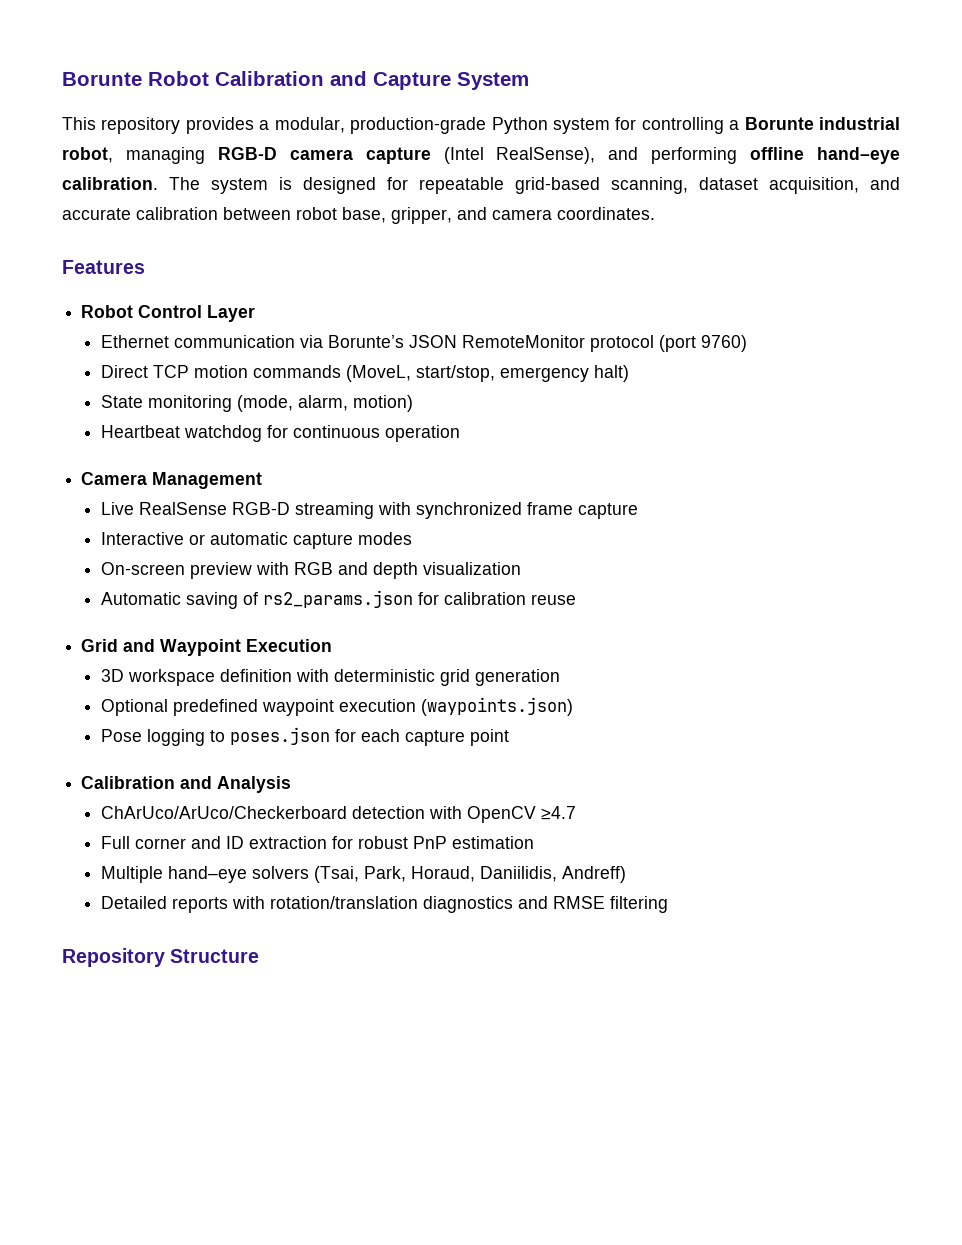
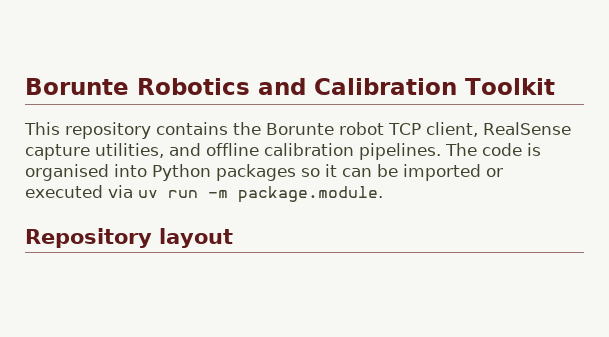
- Borunte Robot Calibration and Capture System
- This repository provides a modular, production-grade Python system for controlling a Borunte industrial robot, managing RGB-D camera capture (Intel RealSense), and performing offline hand–eye calibration. The system is designed for repeatable grid-based scanning, dataset acquisition, and accurate calibration between robot base, gripper, and camera coordinates.
- Features
- Robot Control Layer
- Ethernet communication via Borunte’s JSON RemoteMonitor protocol (port 9760)
- Direct TCP motion commands (MoveL, start/stop, emergency halt)
- State monitoring (mode, alarm, motion)
- Heartbeat watchdog for continuous operation
- Camera Management
- Live RealSense RGB-D streaming with synchronized frame capture
- Interactive or automatic capture modes
- On-screen preview with RGB and depth visualization
- Automatic saving of rs2_params.json for calibration reuse
- Grid and Waypoint Execution
- 3D workspace definition with deterministic grid generation
- Optional predefined waypoint execution (waypoints.json)
- Pose logging to poses.json for each capture point
- Calibration and Analysis
- ChArUco/ArUco/Checkerboard detection with OpenCV ≥4.7
- Full corner and ID extraction for robust PnP estimation
- Multiple hand–eye solvers (Tsai, Park, Horaud, Daniilidis, Andreff)
- Detailed reports with rotation/translation diagnostics and RMSE filtering
+ Borunte Robotics and Calibration Toolkit
+ This repository contains the Borunte robot TCP client, RealSense capture utilities, and offline calibration pipelines. The code is organised into Python packages so it can be imported or executed via uv run -m package.module.
- Repository Structure
+ Repository layout

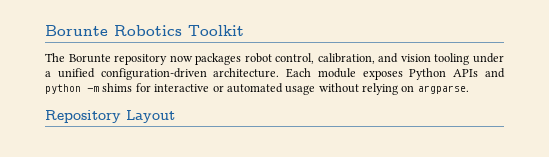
- Borunte Robotics and Calibration Toolkit
+ Borunte Robotics Toolkit
- This repository contains the Borunte robot TCP client, RealSense capture utilities, and offline calibration pipelines. The code is organised into Python packages so it can be imported or executed via uv run -m package.module.
+ The Borunte repository now packages robot control, calibration, and vision tooling under a unified configuration-driven architecture. Each module exposes Python APIs and python -m shims for interactive or automated usage without relying on argparse.
- Repository layout
+ Repository Layout

